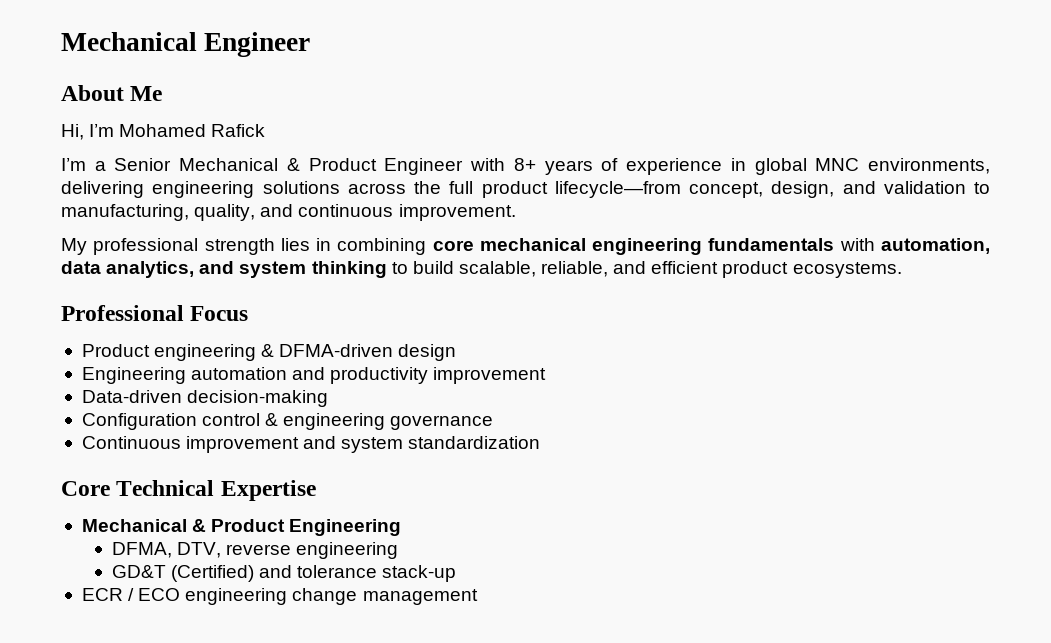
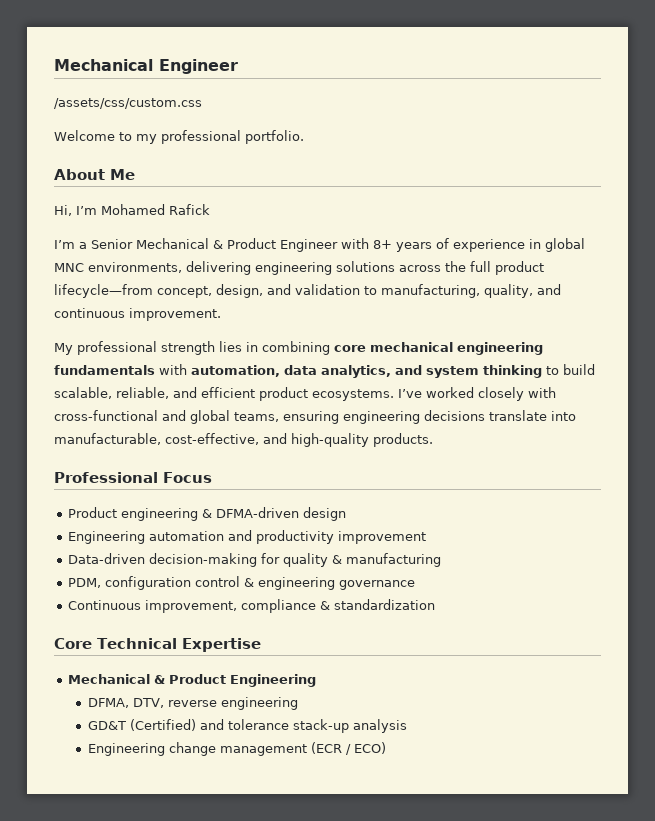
+ /assets/css/custom.css
+ Welcome to my professional portfolio.
+ I’ve worked closely with cross-functional and global teams, ensuring engineering decisions translate into manufacturable, cost-effective, and high-quality products.
- Data-driven decision-making
- Configuration control & engineering governance
+ Data-driven decision-making for quality & manufacturing
+ PDM, configuration control & engineering governance
- Continuous improvement and system standardization
+ Continuous improvement, compliance & standardization
- GD&T (Certified) and tolerance stack-up
- ECR / ECO engineering change management
+ GD&T (Certified) and tolerance stack-up analysis
+ Engineering change management (ECR / ECO)

